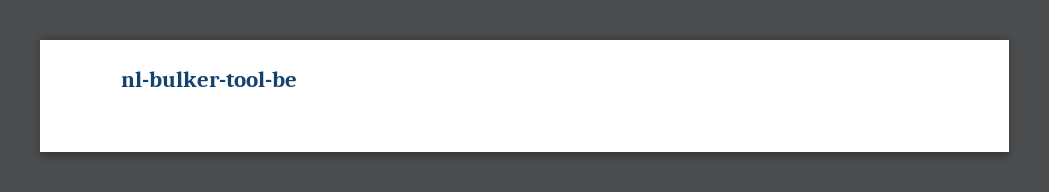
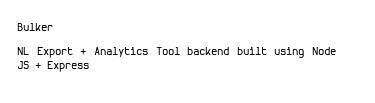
- nl-bulker-tool-be
+ Bulker
+ NL Export + Analytics Tool backend built using Node JS + Express

